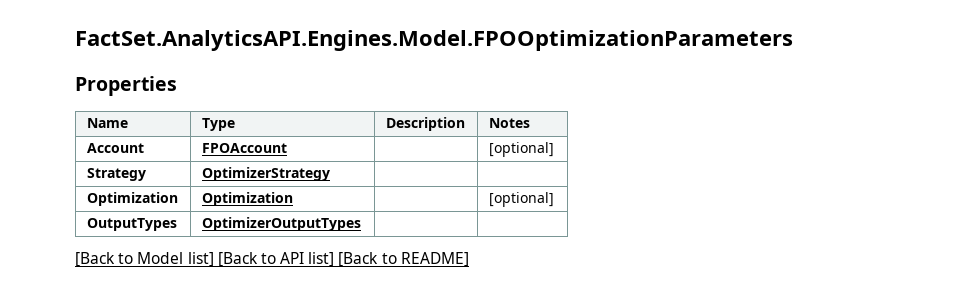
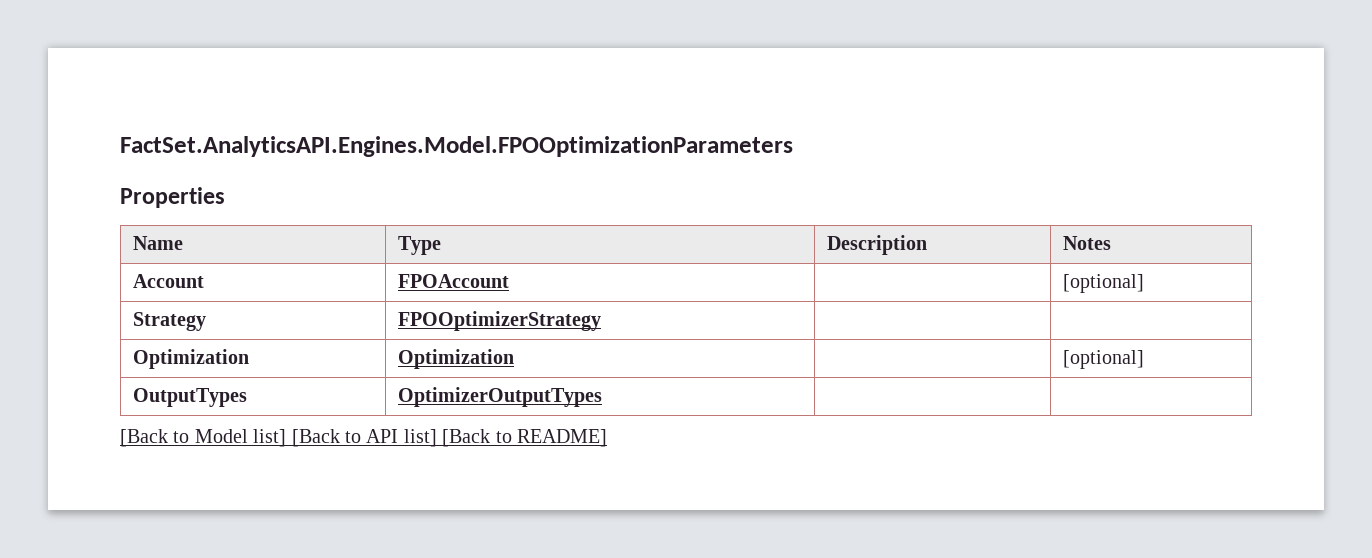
- Strategy | OptimizerStrategy | |
+ Strategy | FPOOptimizerStrategy | |

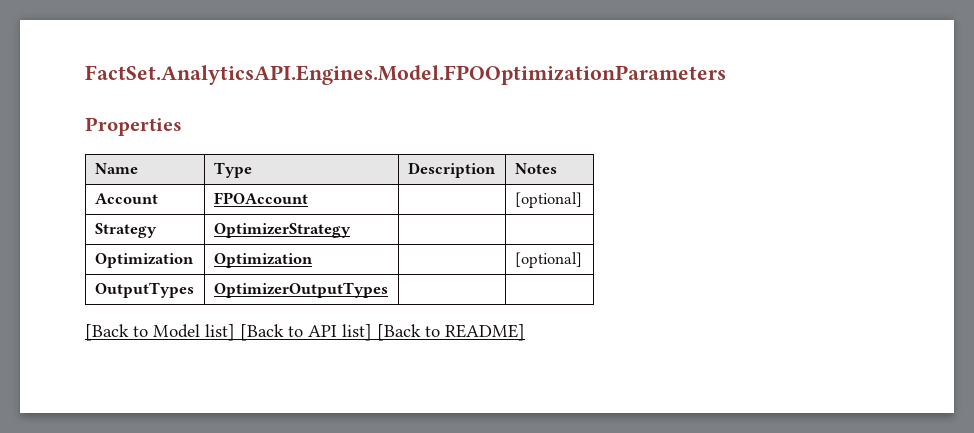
- Strategy | FPOOptimizerStrategy | |
+ Strategy | OptimizerStrategy | |

